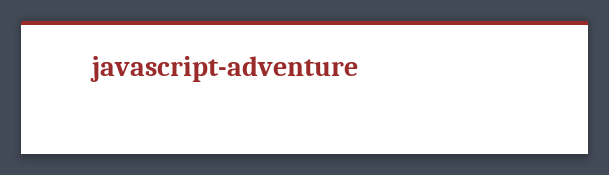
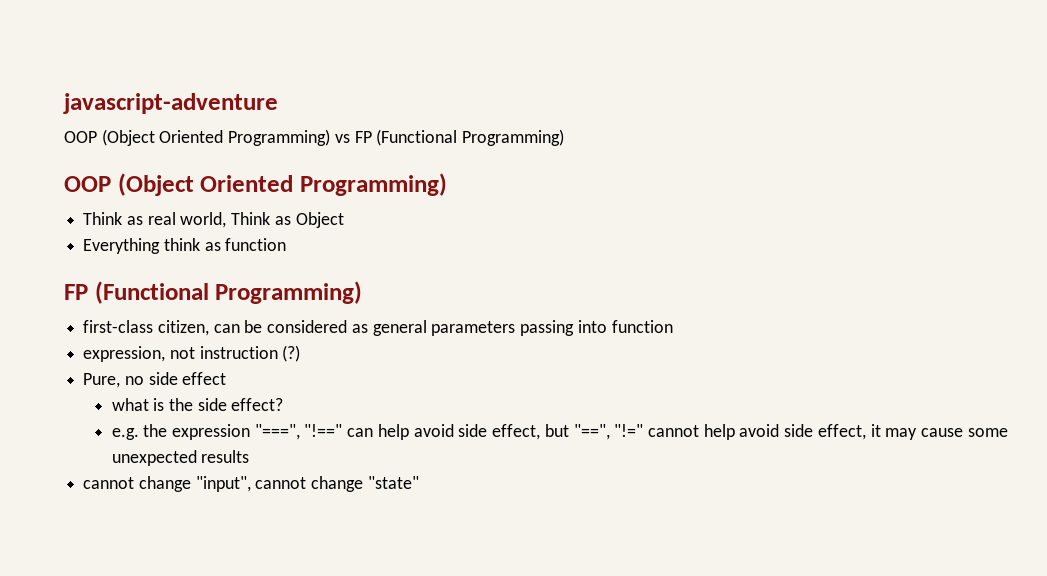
+ OOP (Object Oriented Programming) vs FP (Functional Programming)
+ OOP (Object Oriented Programming)
+ Think as real world, Think as Object
+ Everything think as function
+ FP (Functional Programming)
+ first-class citizen, can be considered as general parameters passing into function
+ expression, not instruction (?)
+ Pure, no side effect
+ what is the side effect?
+ e.g. the expression "===", "!==" can help avoid side effect, but "==", "!=" cannot help avoid side effect, it may cause some unexpected results
+ cannot change "input", cannot change "state"

